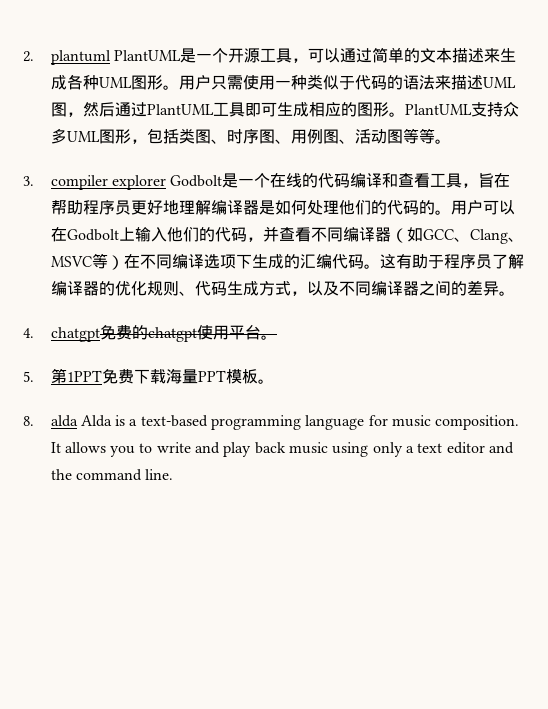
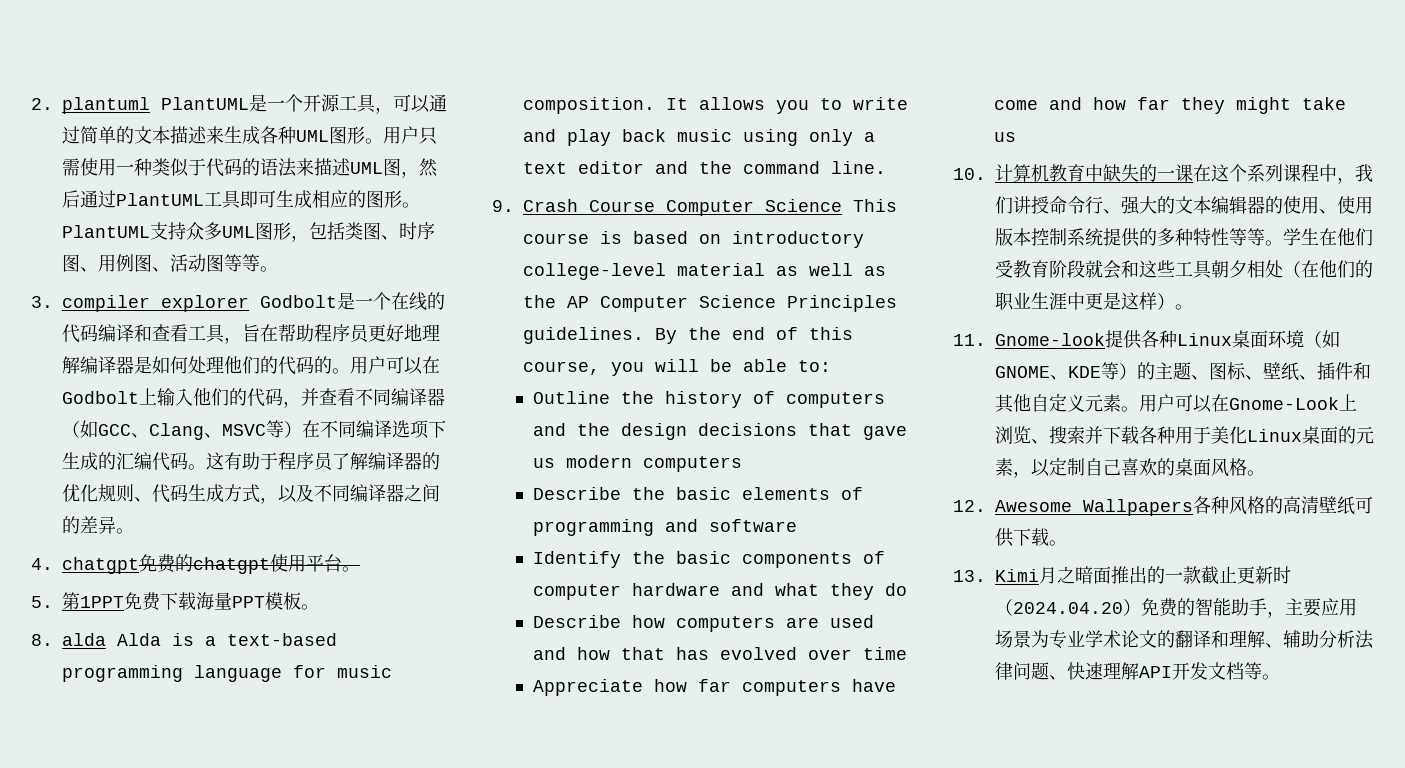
+ 9. Crash Course Computer Science This course is based on introductory college-level material as well as the AP Computer Science Principles guidelines. By the end of this course, you will be able to:
+ Outline the history of computers and the design decisions that gave us modern computers
+ Describe the basic elements of programming and software
+ Identify the basic components of computer hardware and what they do
+ Describe how computers are used and how that has evolved over time
+ Appreciate how far computers have come and how far they might take us
+ 10.计算机教育中缺失的一课在这个系列课程中，我们讲授命令行、强大的文本编辑器的使用、使用版本控制系统提供的多种特性等等。学生在他们受教育阶段就会和这些工具朝夕相处（在他们的职业生涯中更是这样）。
+ 11. Gnome-look提供各种Linux桌面环境（如GNOME、KDE等）的主题、图标、壁纸、插件和其他自定义元素。用户可以在Gnome-Look上浏览、搜索并下载各种用于美化Linux桌面的元素，以定制自己喜欢的桌面风格。
+ 12. Awesome Wallpapers各种风格的高清壁纸可供下载。
+ 13. Kimi月之暗面推出的一款截止更新时（2024.04.20）免费的智能助手，主要应用场景为专业学术论文的翻译和理解、辅助分析法律问题、快速理解API开发文档等。

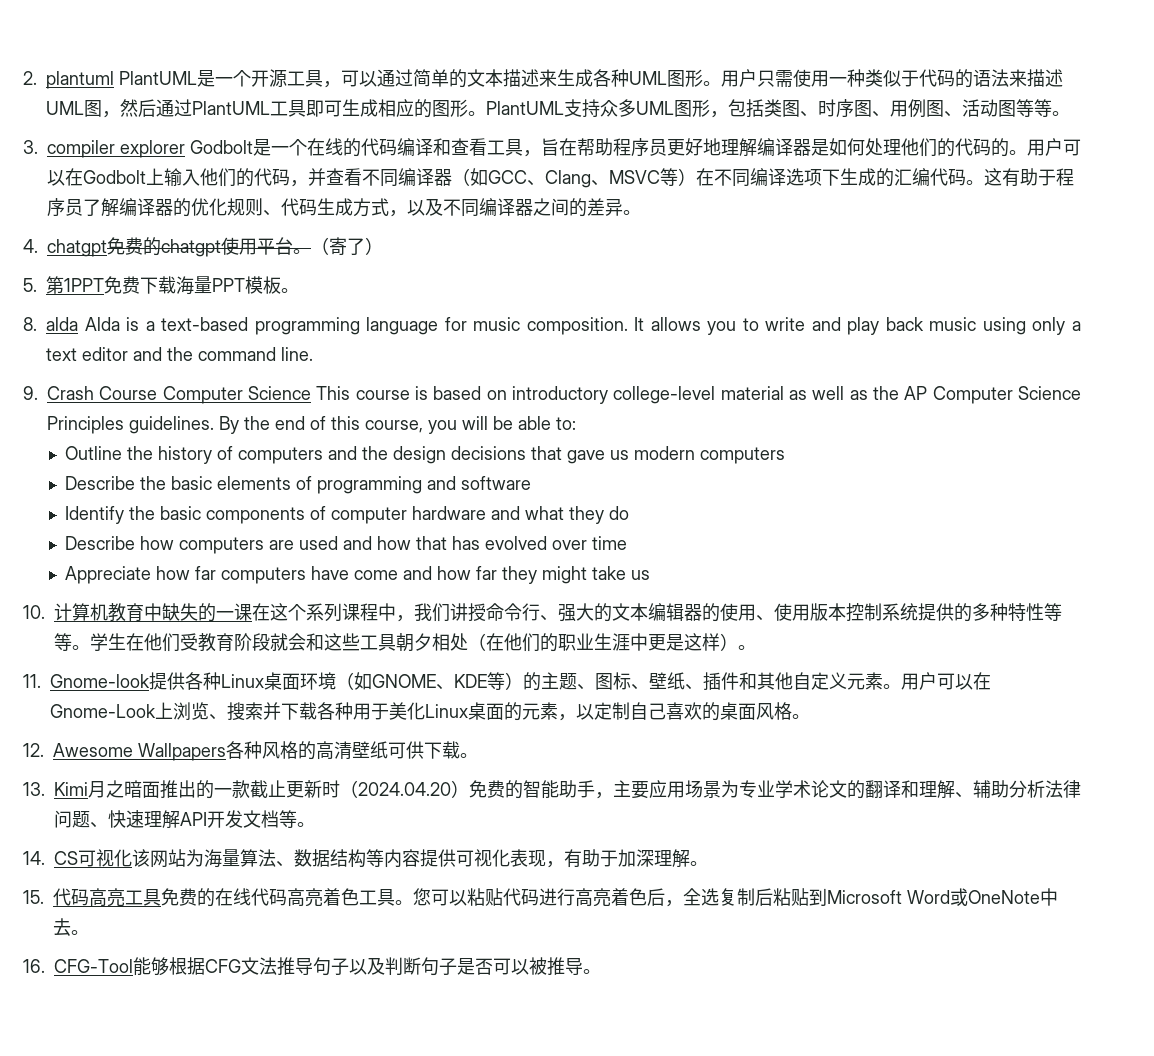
+ （寄了）
+ 14. CS可视化该网站为海量算法、数据结构等内容提供可视化表现，有助于加深理解。
+ 15.代码高亮工具免费的在线代码高亮着色工具。您可以粘贴代码进行高亮着色后，全选复制后粘贴到Microsoft Word或OneNote中去。
+ 16. CFG-Tool能够根据CFG文法推导句子以及判断句子是否可以被推导。

